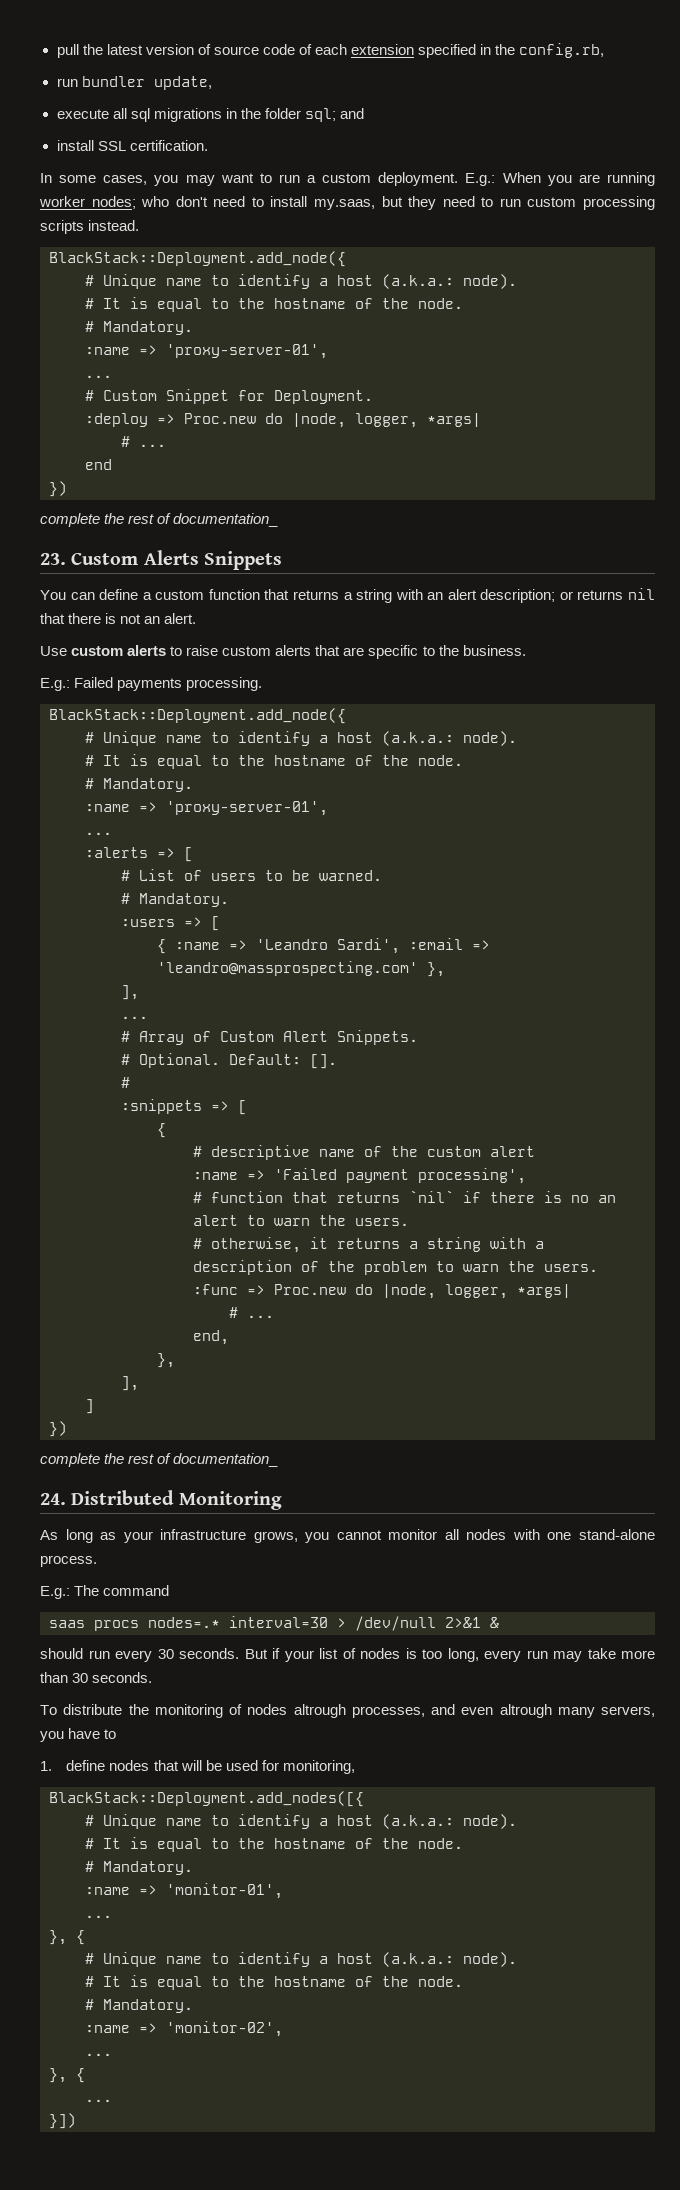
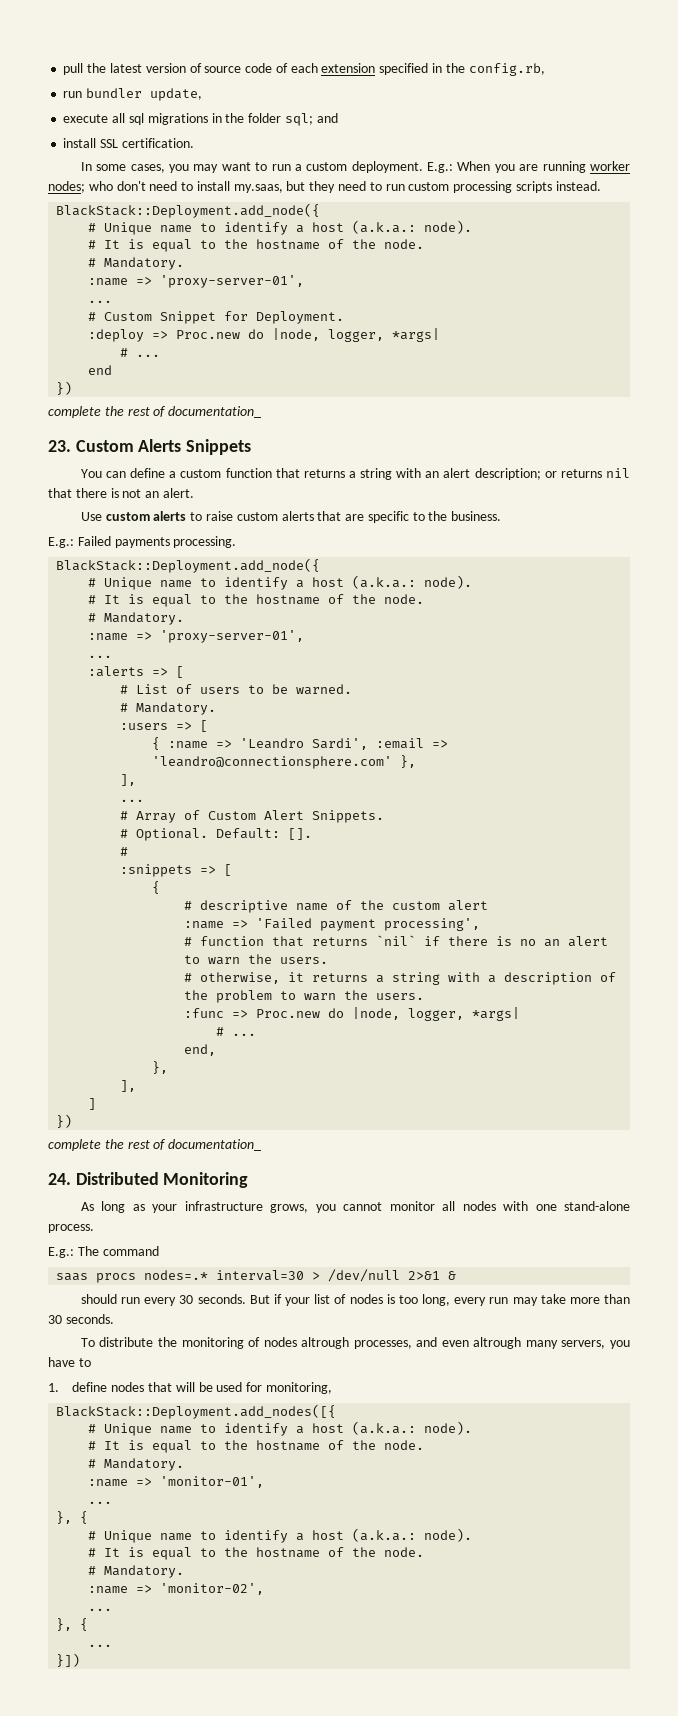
- { :name => 'Leandro Sardi', :email => 'leandro@massprospecting.com' },
+ { :name => 'Leandro Sardi', :email => 'leandro@connectionsphere.com' },

